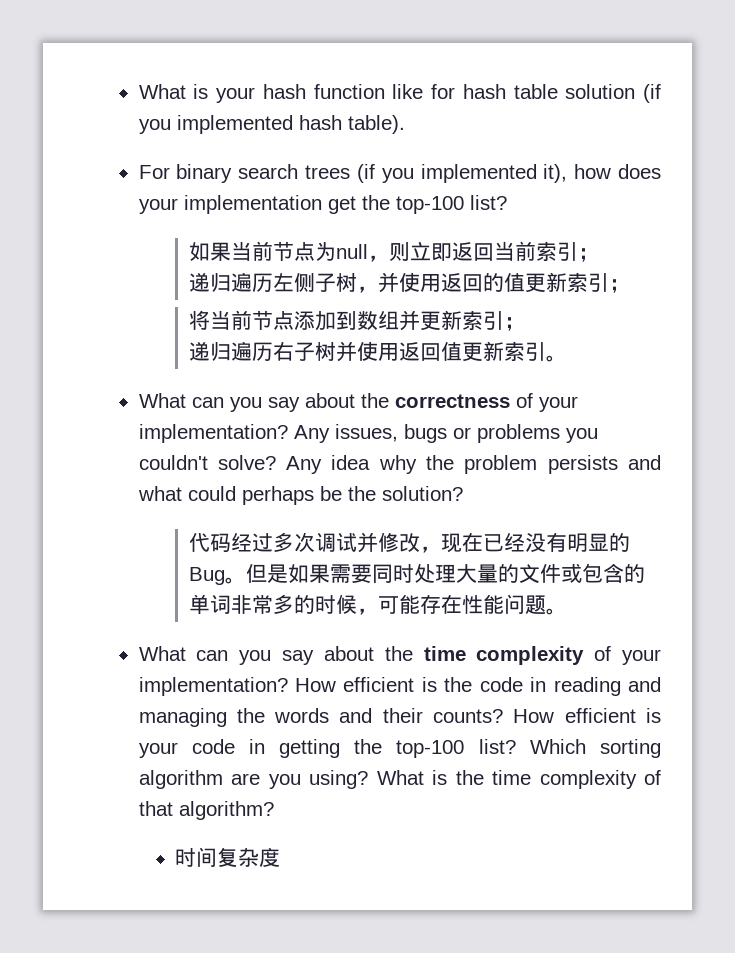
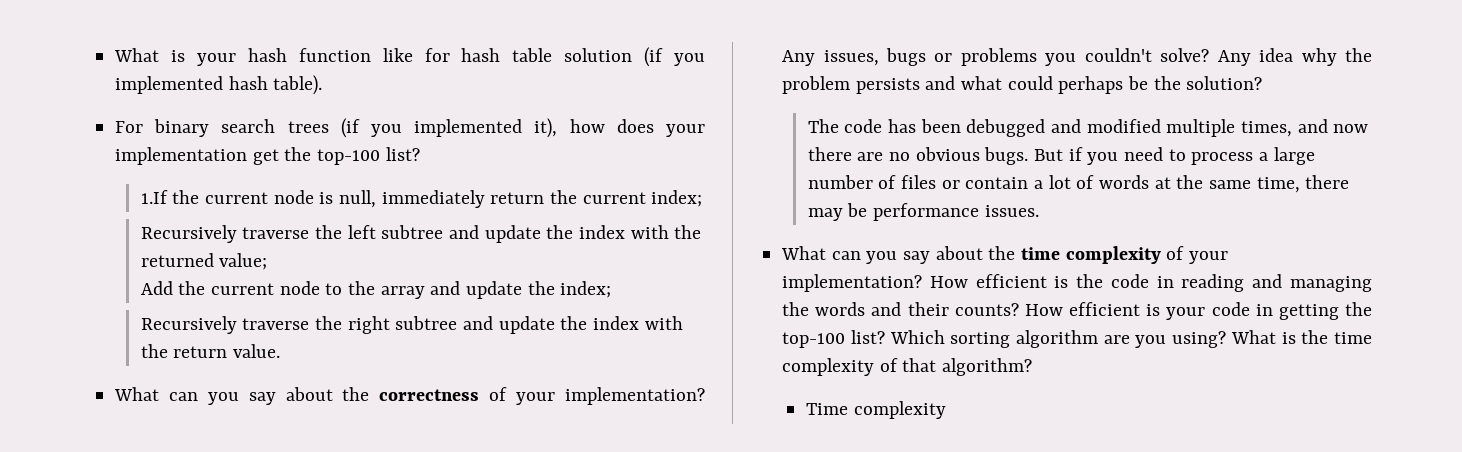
- 如果当前节点为null，则立即返回当前索引；
- 递归遍历左侧子树，并使用返回的值更新索引；
- 将当前节点添加到数组并更新索引；
- 递归遍历右子树并使用返回值更新索引。
+ 1.If the current node is null, immediately return the current index;
+ Recursively traverse the left subtree and update the index with the returned value;
+ Add the current node to the array and update the index;
+ Recursively traverse the right subtree and update the index with the return value.
- 代码经过多次调试并修改，现在已经没有明显的Bug。但是如果需要同时处理大量的文件或包含的单词非常多的时候，可能存在性能问题。
+ The code has been debugged and modified multiple times, and now there are no obvious bugs. But if you need to process a large number of files or contain a lot of words at the same time, there may be performance issues.
- 时间复杂度
+ Time complexity

